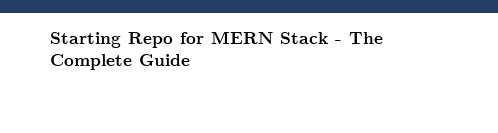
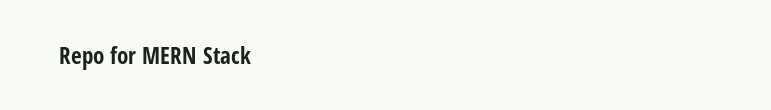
- Starting Repo for MERN Stack - The Complete Guide
+ Repo for MERN Stack

